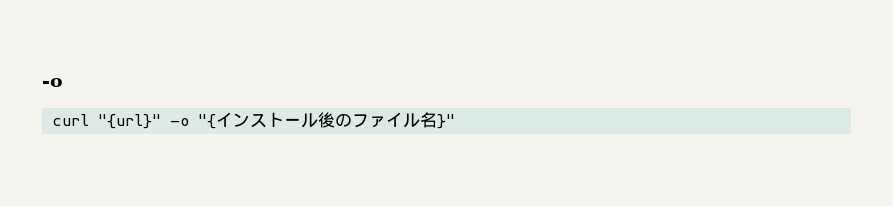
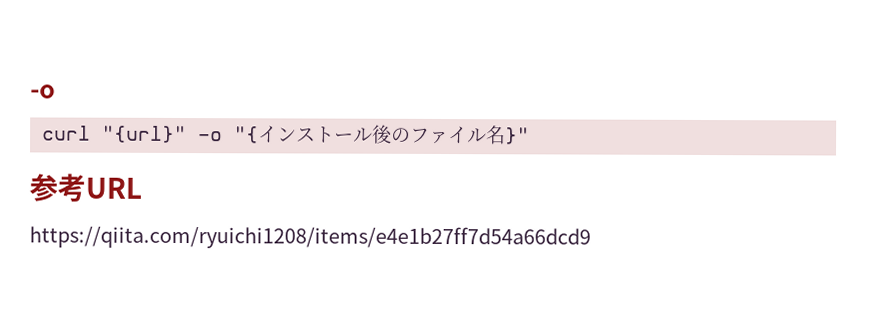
+ 参考URL
+ https://qiita.com/ryuichi1208/items/e4e1b27ff7d54a66dcd9

